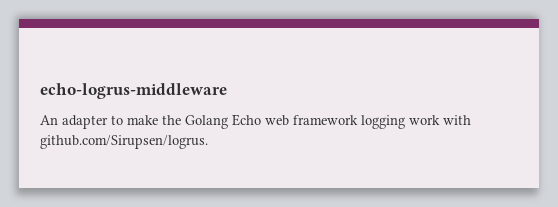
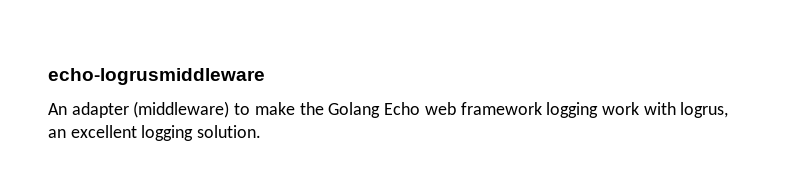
- echo-logrus-middleware
+ echo-logrusmiddleware
- An adapter to make the Golang Echo web framework logging work with github.com/Sirupsen/logrus.
+ An adapter (middleware) to make the Golang Echo web framework logging work with logrus, an excellent logging solution.

